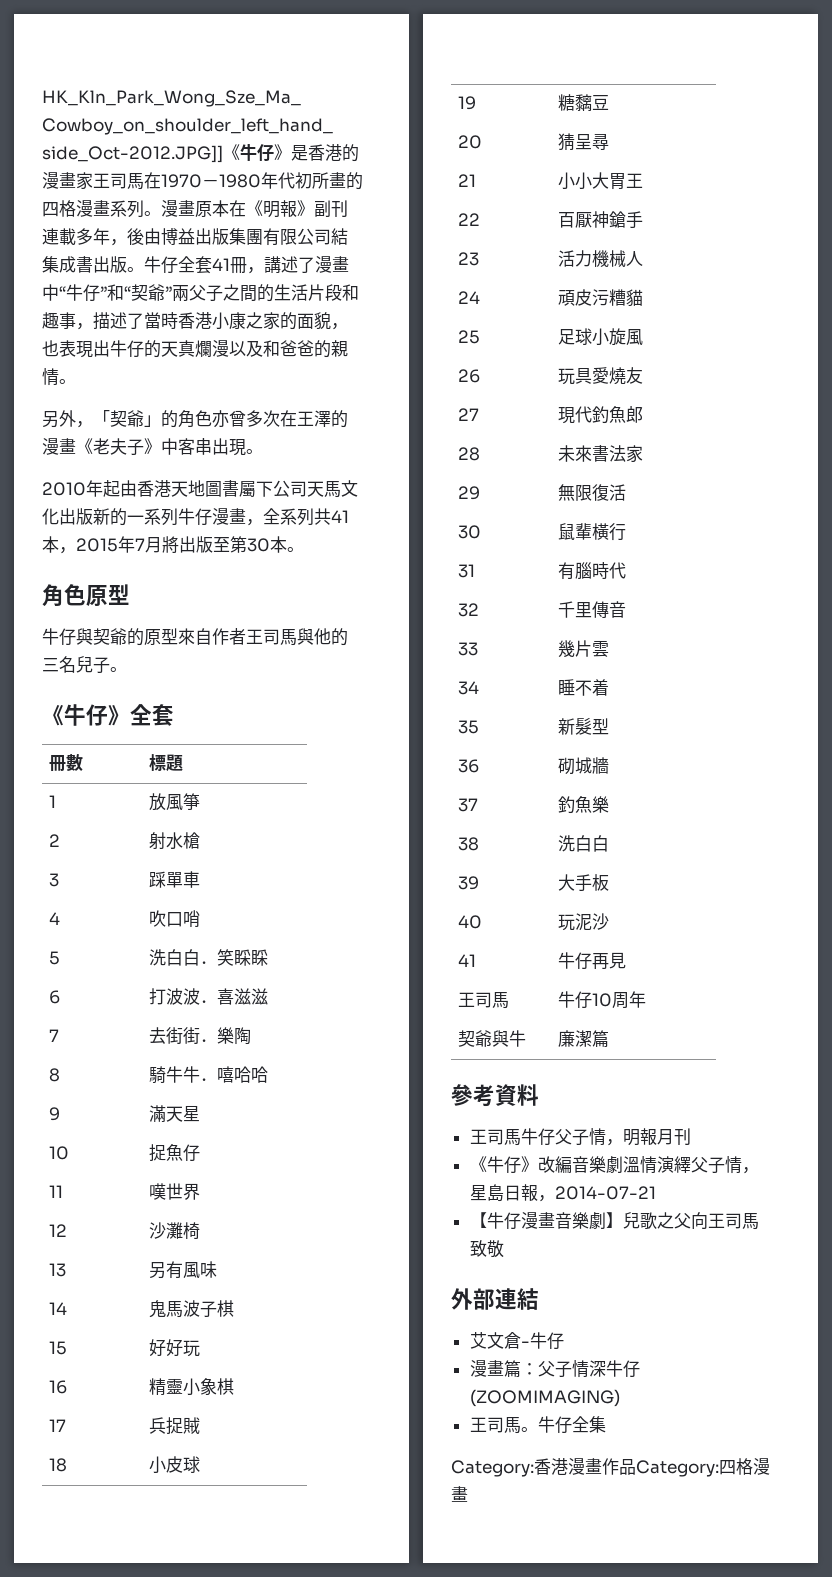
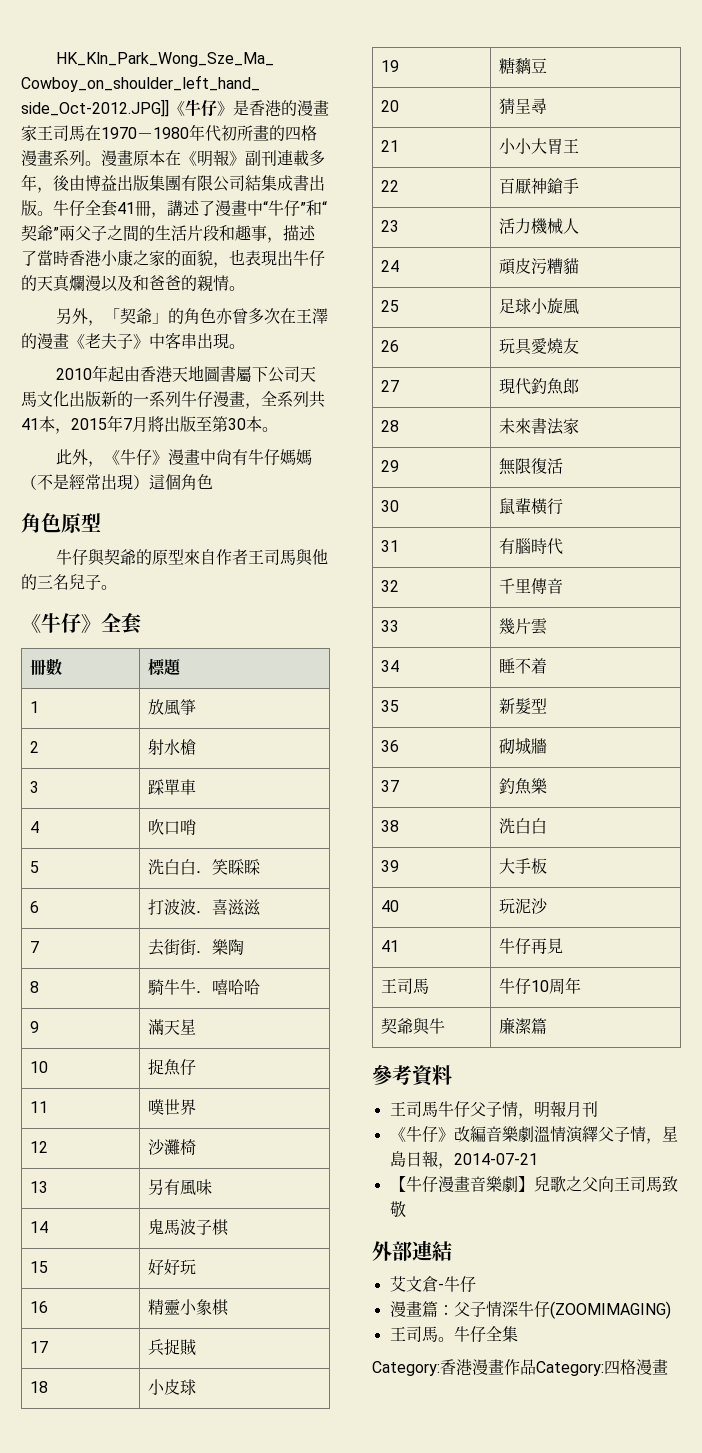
+ 此外，《牛仔》漫畫中尙有牛仔媽媽（不是經常出現）這個角色

